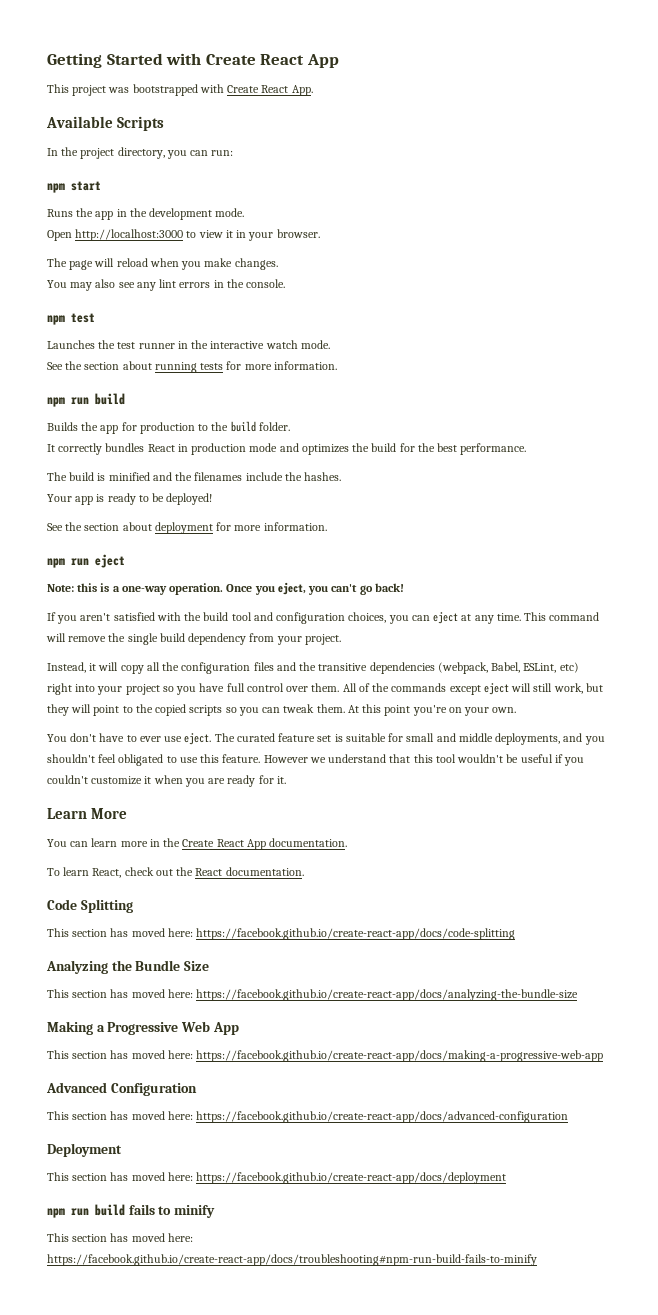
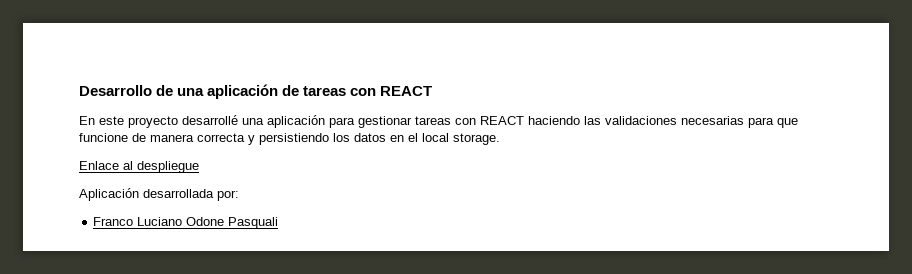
- Getting Started with Create React App
- This project was bootstrapped with Create React App.
- Available Scripts
- In the project directory, you can run:
- npm start
- Runs the app in the development mode.
- Open http://localhost:3000 to view it in your browser.
- The page will reload when you make changes.
- You may also see any lint errors in the console.
- npm test
- Launches the test runner in the interactive watch mode.
- See the section about running tests for more information.
- npm run build
- Builds the app for production to the build folder.
- It correctly bundles React in production mode and optimizes the build for the best performance.
- The build is minified and the filenames include the hashes.
- Your app is ready to be deployed!
- See the section about deployment for more information.
- npm run eject
- Note: this is a one-way operation. Once you eject, you can't go back!
- If you aren't satisfied with the build tool and configuration choices, you can eject at any time. This command will remove the single build dependency from your project.
- Instead, it will copy all the configuration files and the transitive dependencies (webpack, Babel, ESLint, etc) right into your project so you have full control over them. All of the commands except eject will still work, but they will point to the copied scripts so you can tweak them. At this point you're on your own.
- You don't have to ever use eject. The curated feature set is suitable for small and middle deployments, and you shouldn't feel obligated to use this feature. However we understand that this tool wouldn't be useful if you couldn't customize it when you are ready for it.
- Learn More
- You can learn more in the Create React App documentation.
- To learn React, check out the React documentation.
- Code Splitting
- This section has moved here: https://facebook.github.io/create-react-app/docs/code-splitting
- Analyzing the Bundle Size
- This section has moved here: https://facebook.github.io/create-react-app/docs/analyzing-the-bundle-size
- Making a Progressive Web App
- This section has moved here: https://facebook.github.io/create-react-app/docs/making-a-progressive-web-app
- Advanced Configuration
- This section has moved here: https://facebook.github.io/create-react-app/docs/advanced-configuration
- Deployment
- This section has moved here: https://facebook.github.io/create-react-app/docs/deployment
- npm run build fails to minify
- This section has moved here: https://facebook.github.io/create-react-app/docs/troubleshooting#npm-run-build-fails-to-minify
+ Desarrollo de una aplicación de tareas con REACT
+ En este proyecto desarrollé una aplicación para gestionar tareas con REACT haciendo las validaciones necesarias para que funcione de manera correcta y persistiendo los datos en el local storage.
+ Enlace al despliegue
+ Aplicación desarrollada por:
+ Franco Luciano Odone Pasquali

